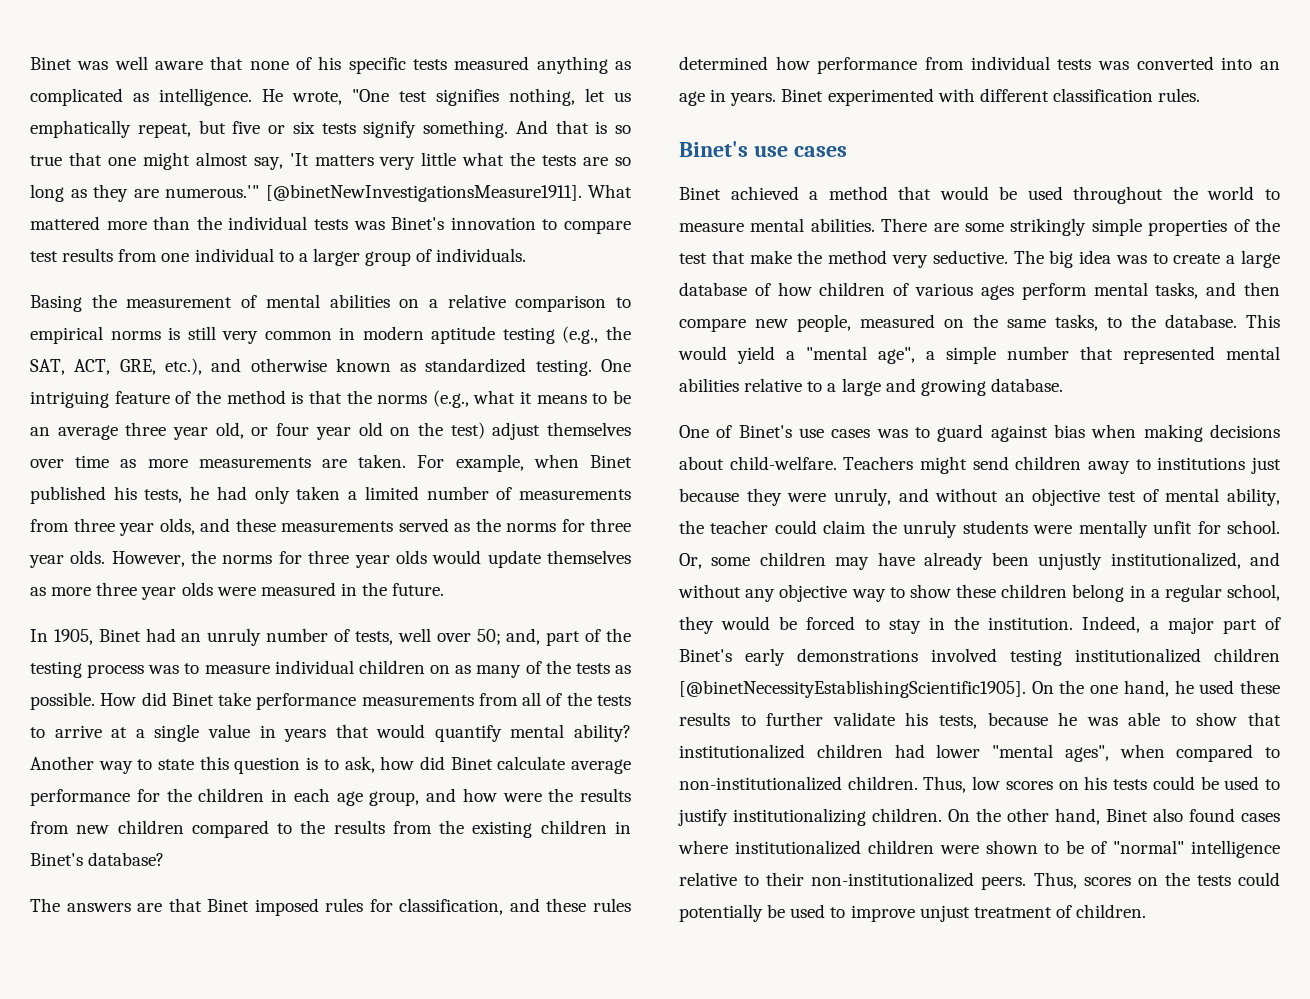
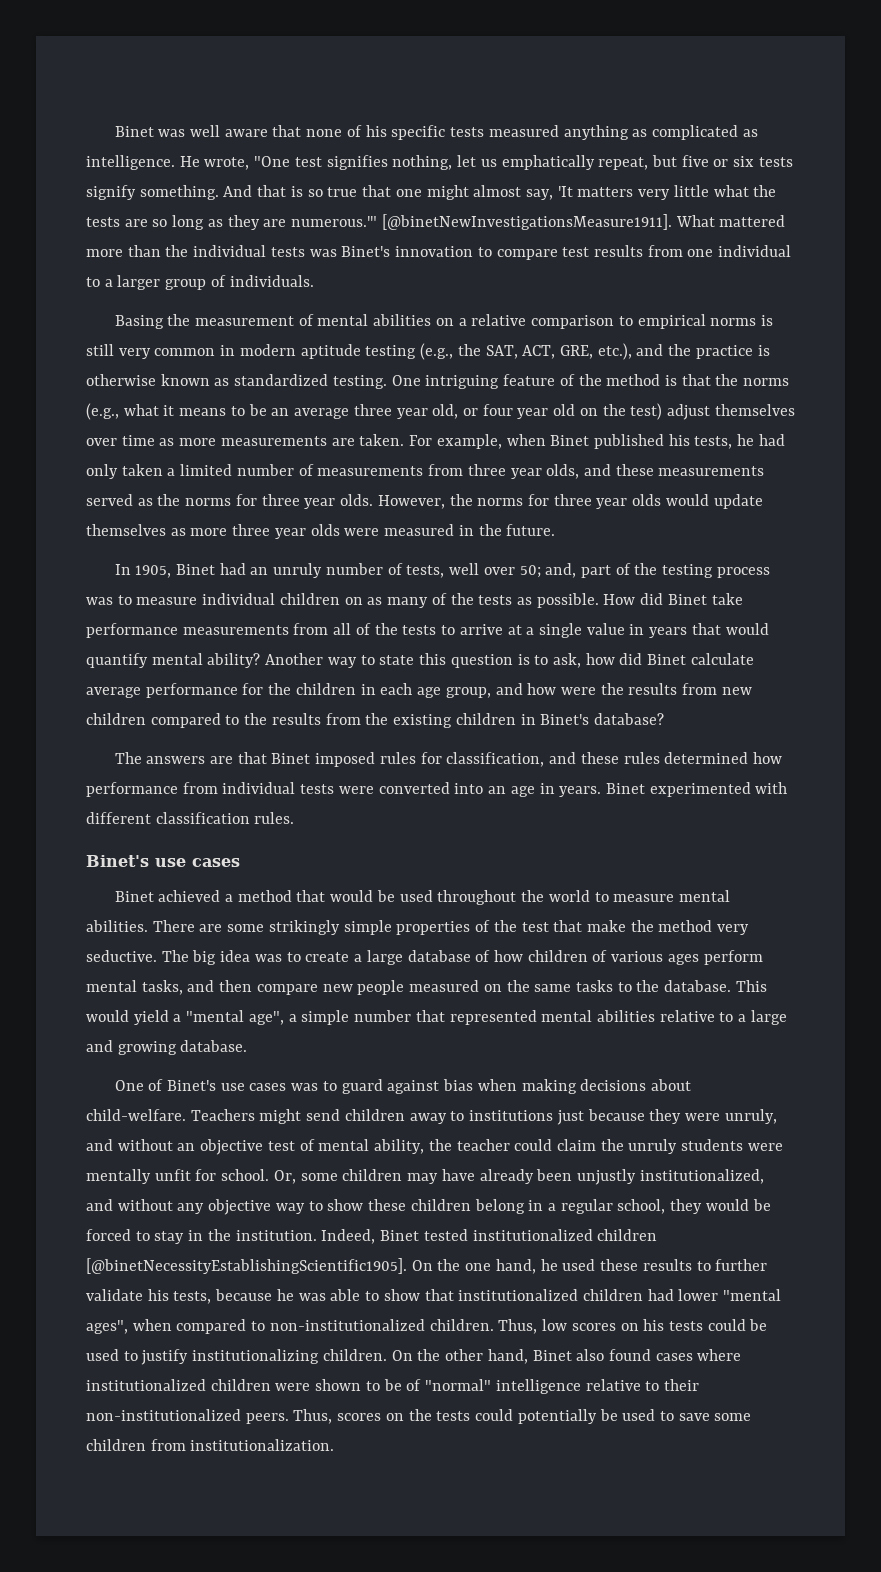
- Basing the measurement of mental abilities on a relative comparison to empirical norms is still very common in modern aptitude testing (e.g., the SAT, ACT, GRE, etc.), and otherwise known as standardized testing.
+ Basing the measurement of mental abilities on a relative comparison to empirical norms is still very common in modern aptitude testing (e.g., the SAT, ACT, GRE, etc.), and the practice is otherwise known as standardized testing.
- The answers are that Binet imposed rules for classification, and these rules determined how performance from individual tests was converted into an age in years.
+ The answers are that Binet imposed rules for classification, and these rules determined how performance from individual tests were converted into an age in years.
- The big idea was to create a large database of how children of various ages perform mental tasks, and then compare new people, measured on the same tasks, to the database.
+ The big idea was to create a large database of how children of various ages perform mental tasks, and then compare new people measured on the same tasks to the database.
- Indeed, a major part of Binet's early demonstrations involved testing institutionalized children [@binetNecessityEstablishingScientific1905].
+ Indeed, Binet tested institutionalized children [@binetNecessityEstablishingScientific1905].
- Thus, scores on the tests could potentially be used to improve unjust treatment of children.
+ Thus, scores on the tests could potentially be used to save some children from institutionalization.

